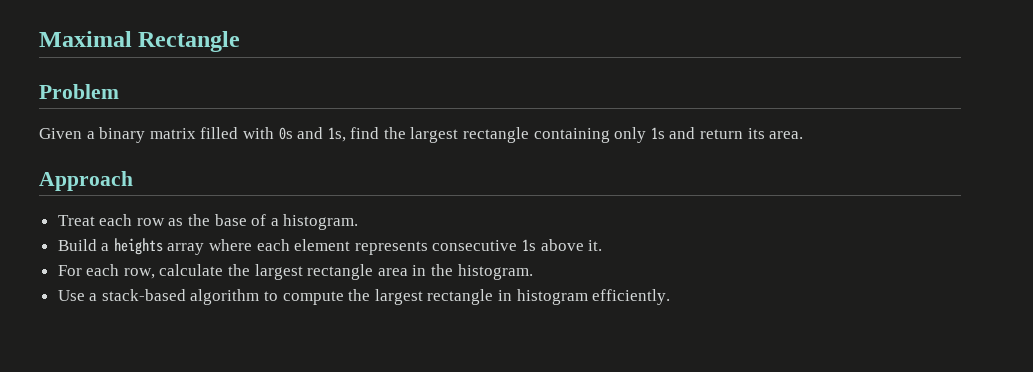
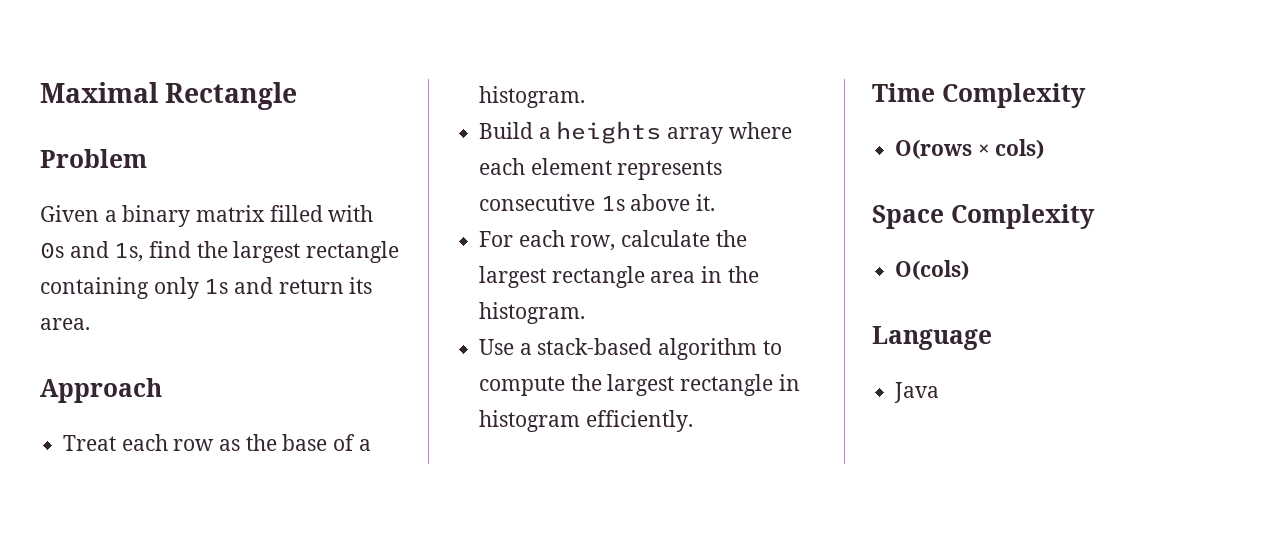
+ Time Complexity
+ O(rows × cols)
+ Space Complexity
+ O(cols)
+ Language
+ Java

